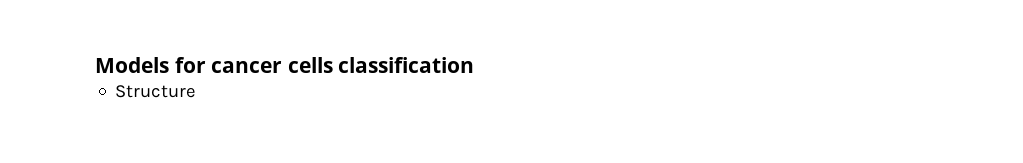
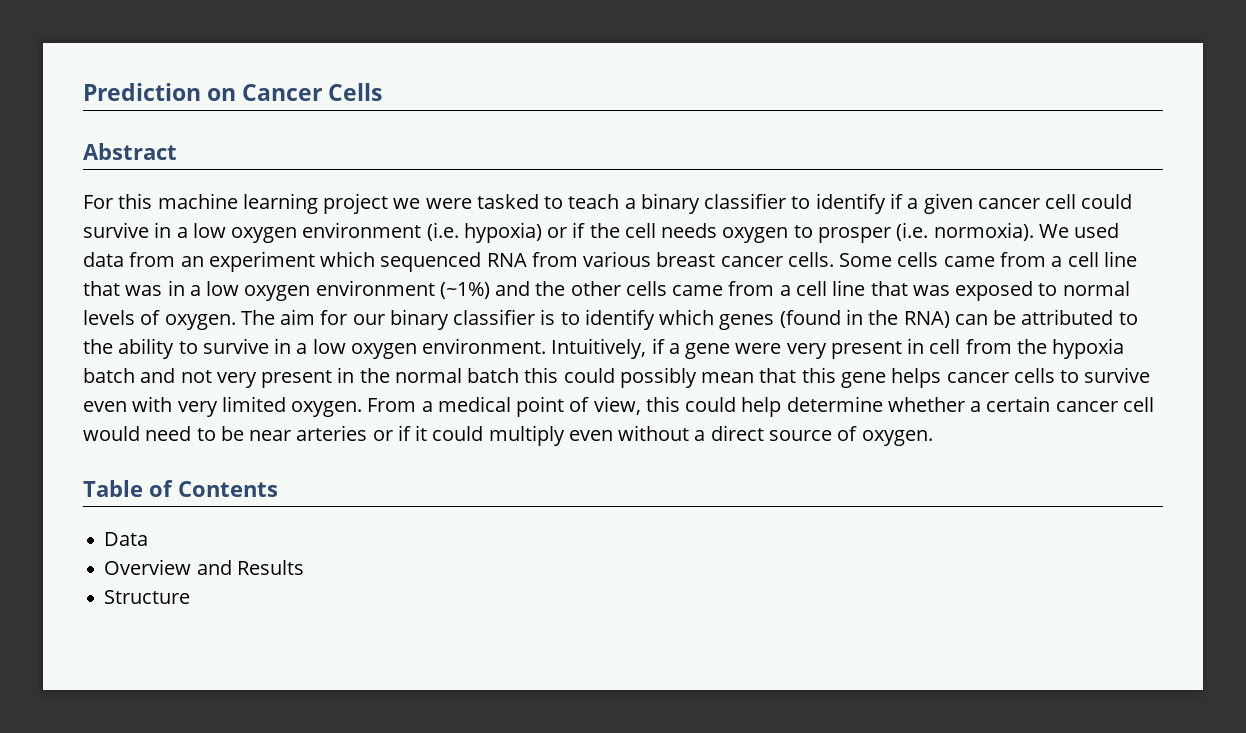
- Models for cancer cells classification
+ Prediction on Cancer Cells
+ Abstract
+ For this machine learning project we were tasked to teach a binary classifier to identify if a given cancer cell could survive in a low oxygen environment (i.e. hypoxia) or if the cell needs oxygen to prosper (i.e. normoxia). We used data from an experiment which sequenced RNA from various breast cancer cells. Some cells came from a cell line that was in a low oxygen environment (~1%) and the other cells came from a cell line that was exposed to normal levels of oxygen. The aim for our binary classifier is to identify which genes (found in the RNA) can be attributed to the ability to survive in a low oxygen environment. Intuitively, if a gene were very present in cell from the hypoxia batch and not very present in the normal batch this could possibly mean that this gene helps cancer cells to survive even with very limited oxygen. From a medical point of view, this could help determine whether a certain cancer cell would need to be near arteries or if it could multiply even without a direct source of oxygen.
+ Table of Contents
+ Data
+ Overview and Results

